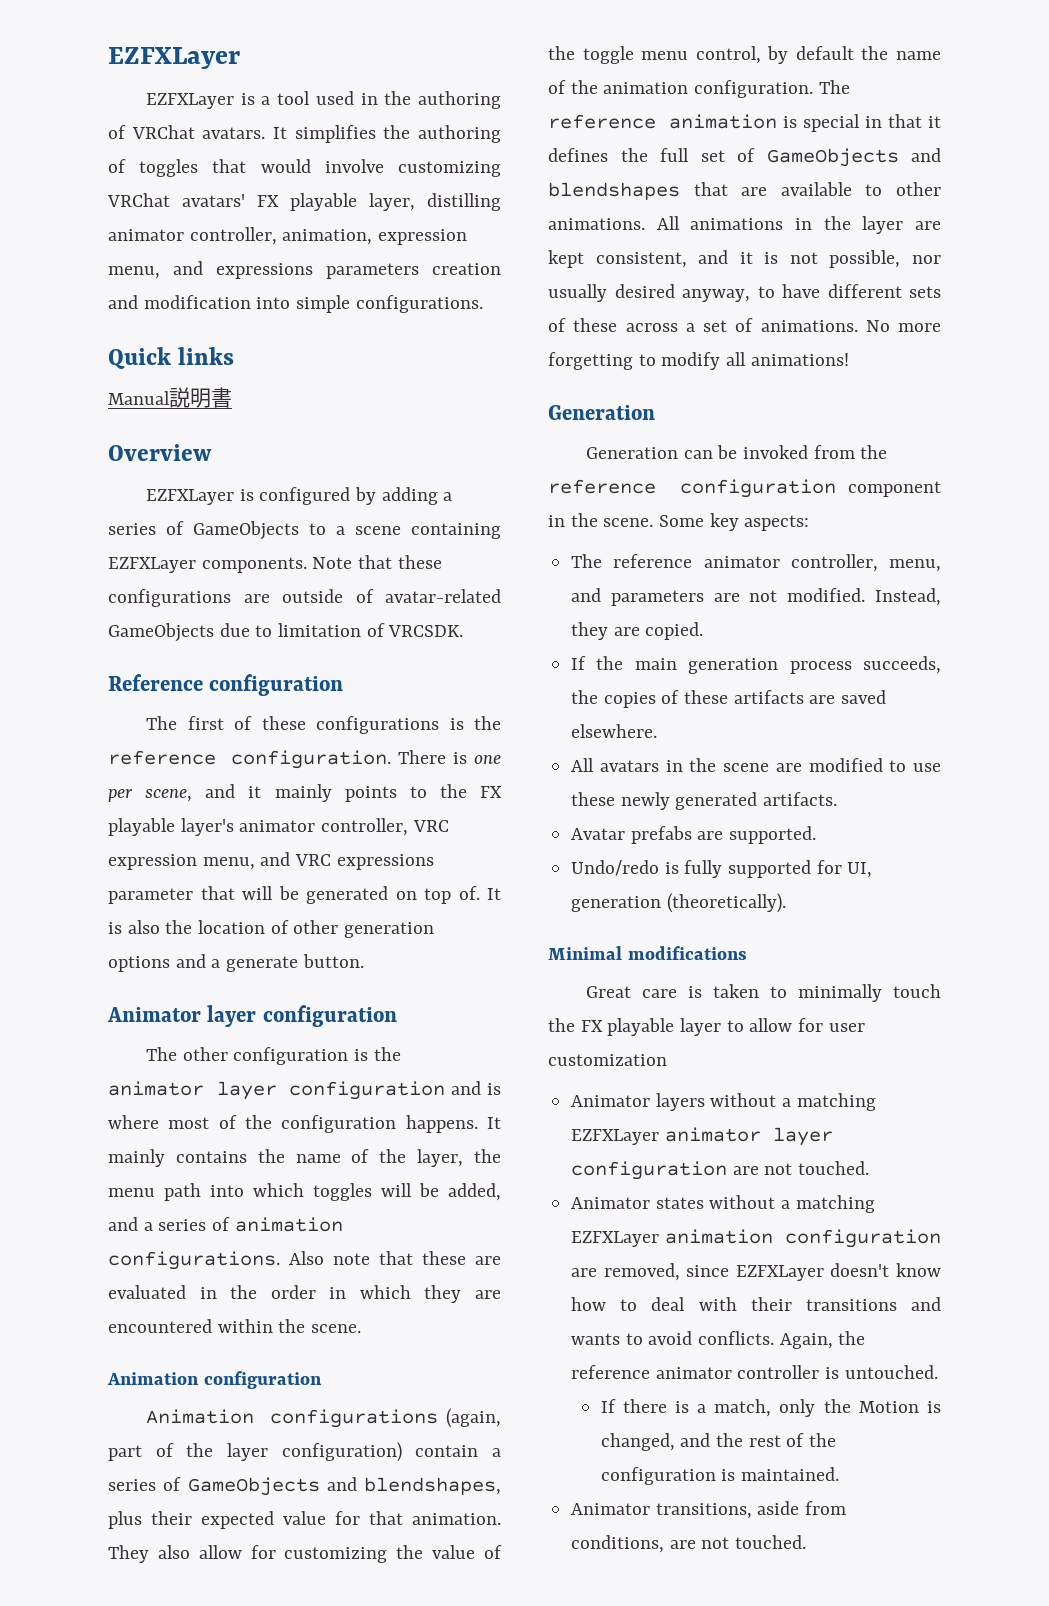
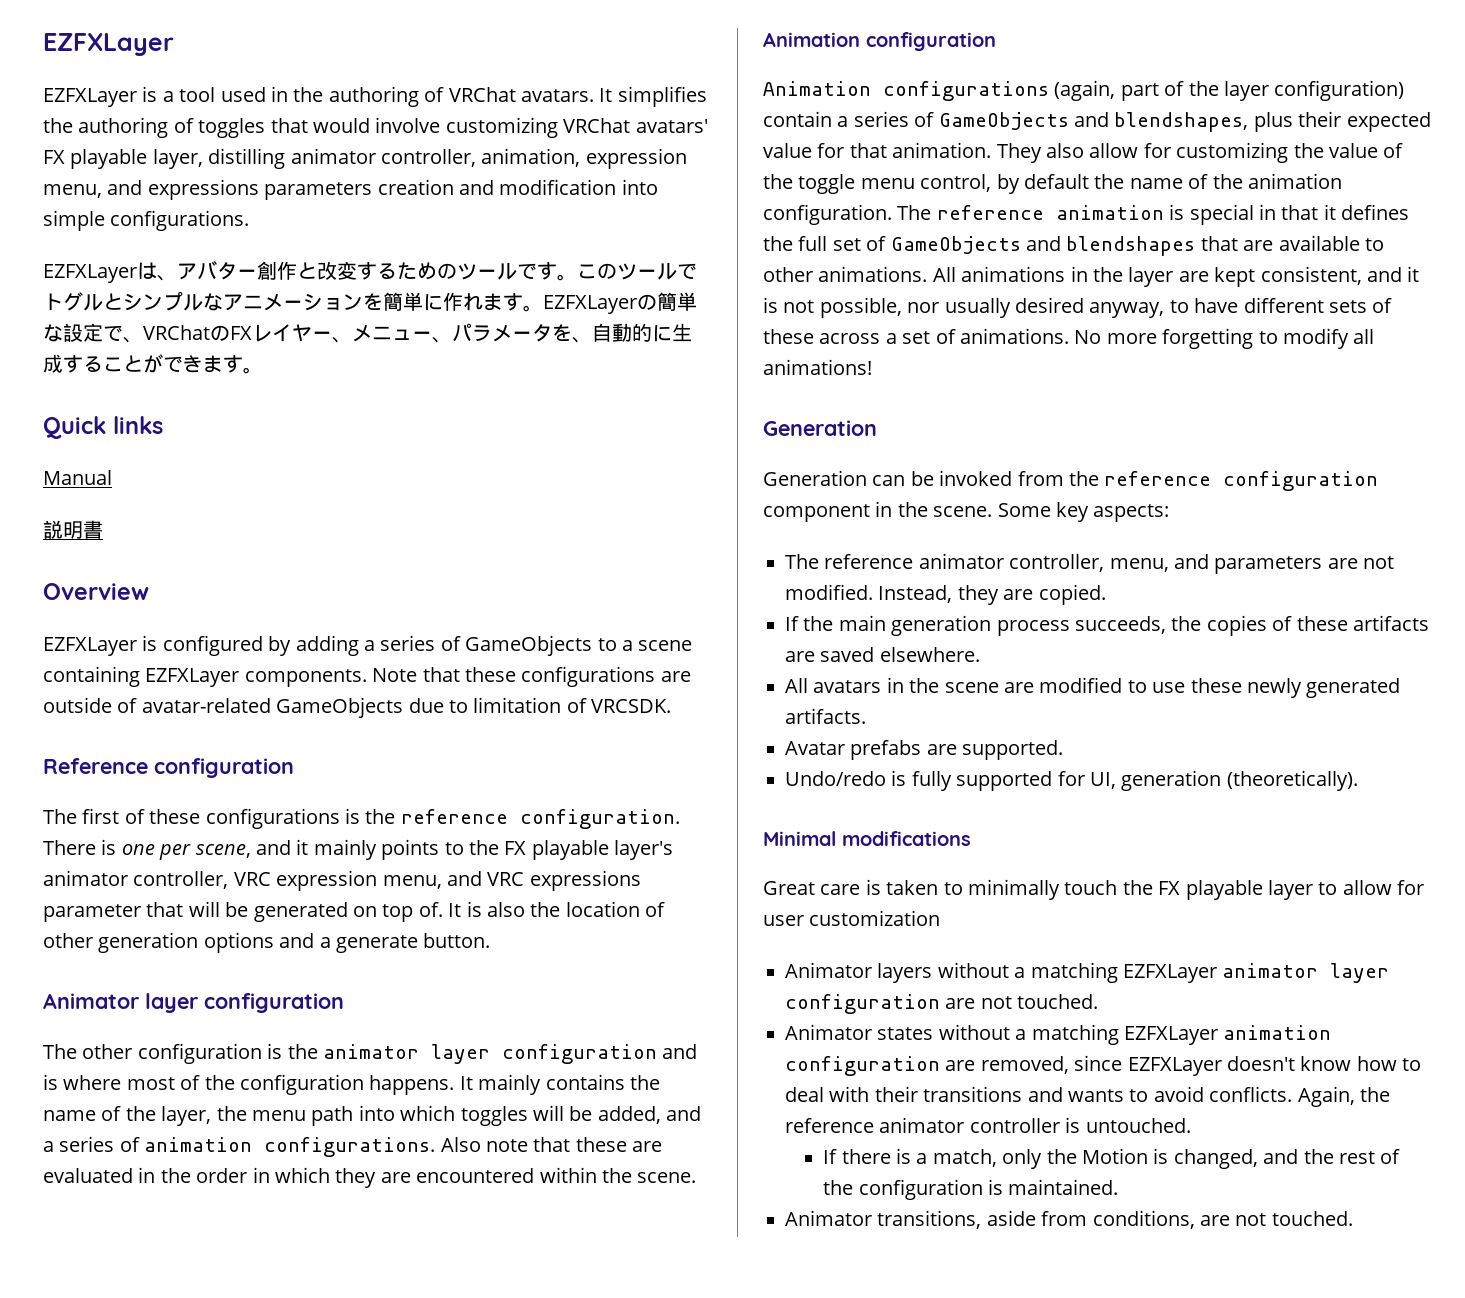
+ EZFXLayerは、アバター創作と改変するためのツールです。このツールでトグルとシンプルなアニメーションを簡単に作れます。EZFXLayerの簡単な設定で、VRChatのFXレイヤー、メニュー、パラメータを、自動的に生成することができます。
- Manual説明書
+ Manual
+ 説明書

